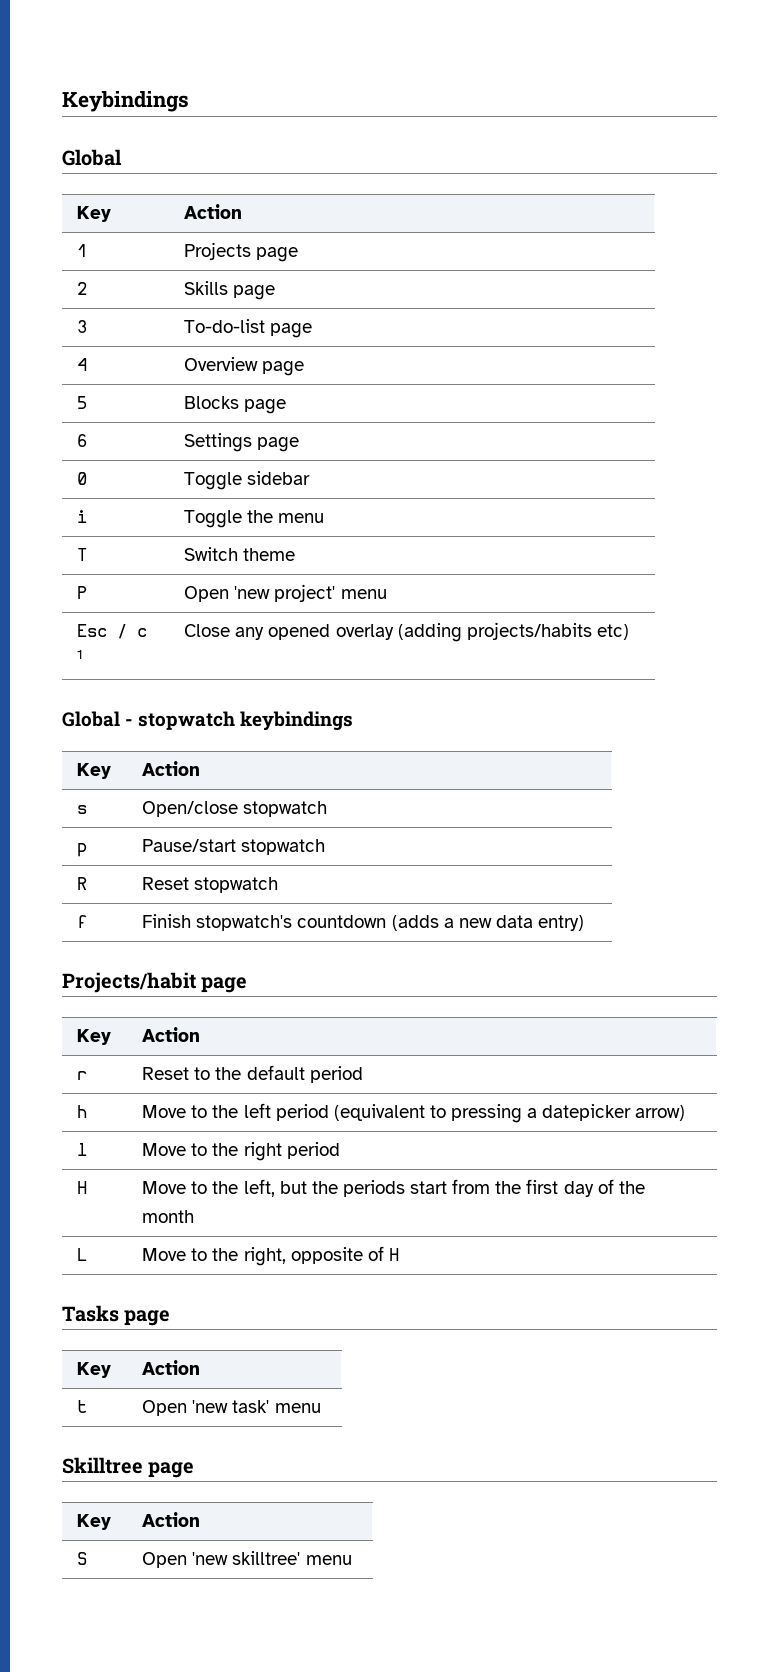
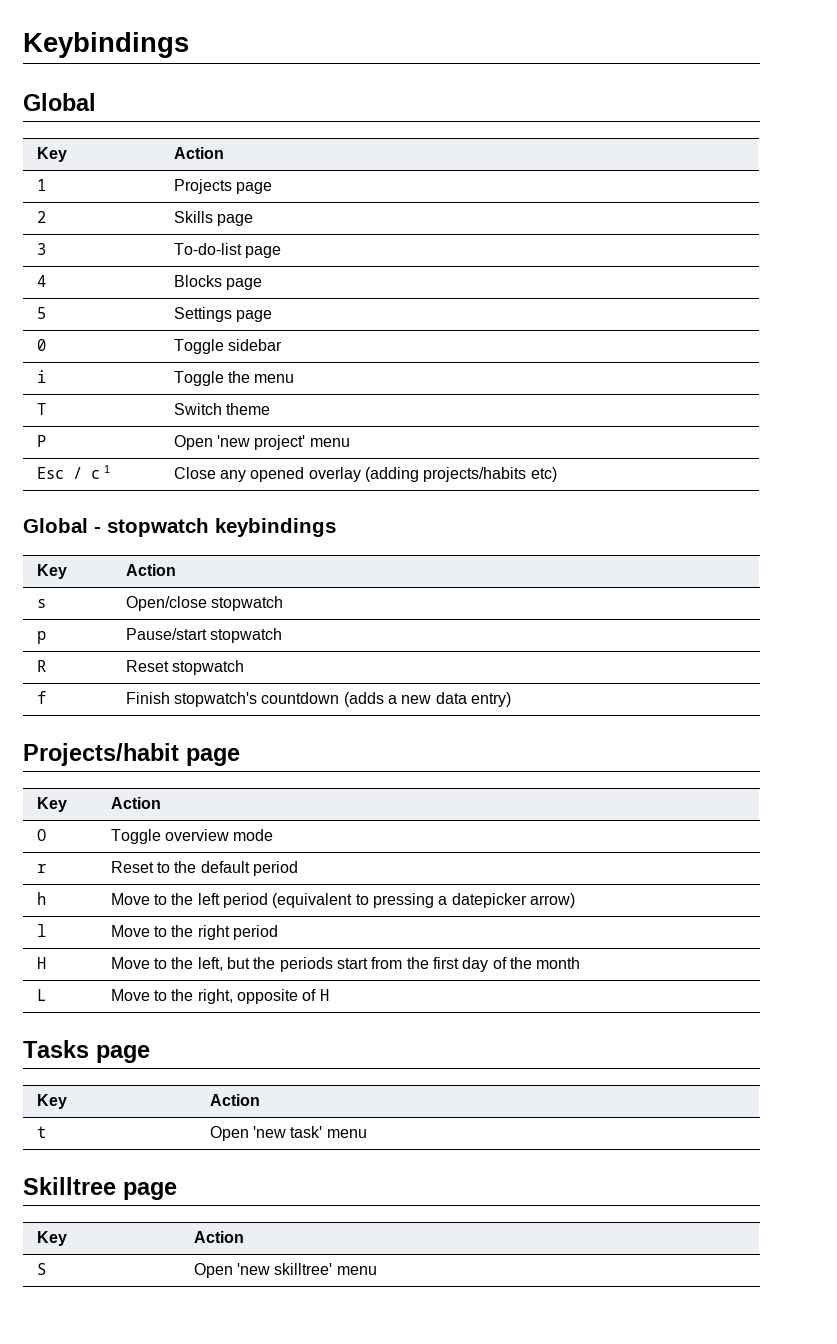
- 4 | Overview page
+ 4 | Blocks page
- 5 | Blocks page
- 6 | Settings page
+ 5 | Settings page
+ O | Toggle overview mode

